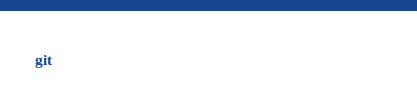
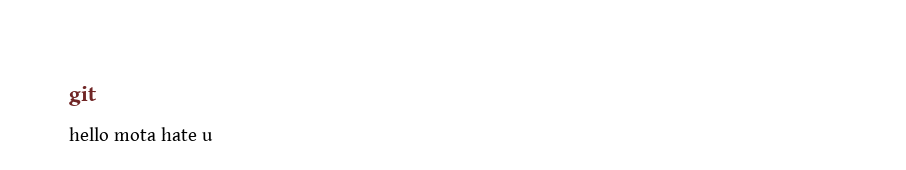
+ hello mota hate u

